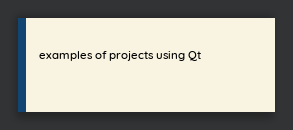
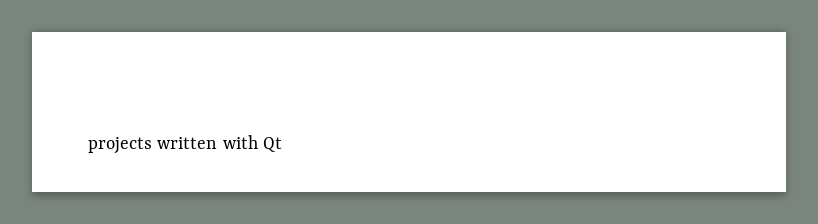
- examples of projects using Qt
+ projects written with Qt

